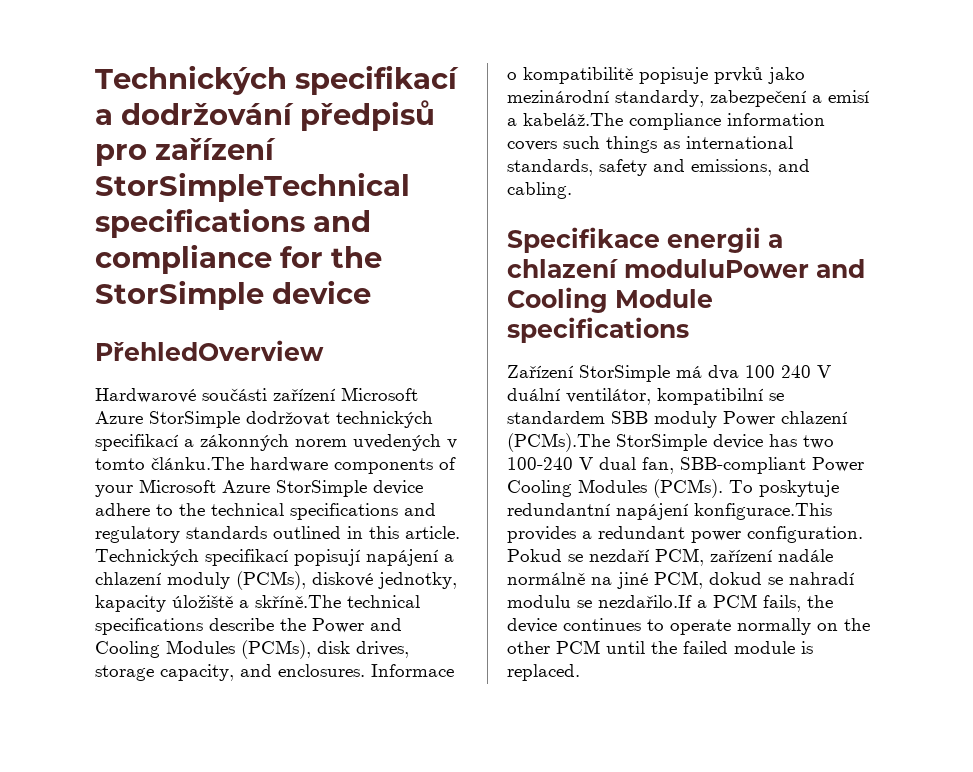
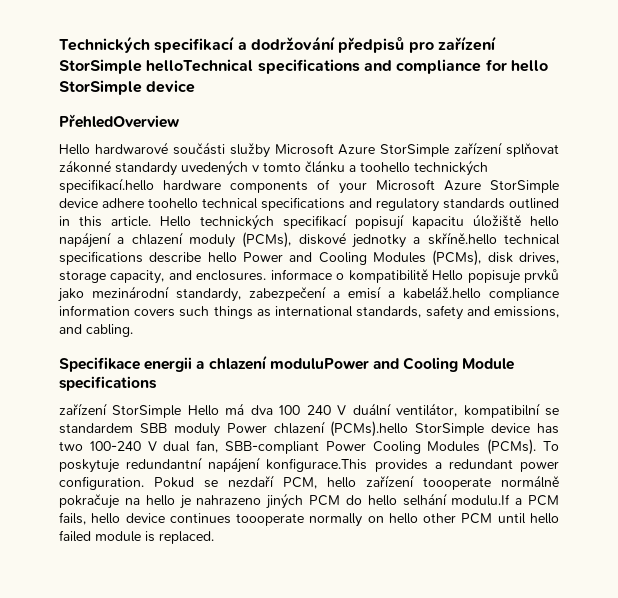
- Technických specifikací a dodržování předpisů pro zařízení StorSimpleTechnical specifications and compliance for the StorSimple device
+ Technických specifikací a dodržování předpisů pro zařízení StorSimple helloTechnical specifications and compliance for hello StorSimple device
- Hardwarové součásti zařízení Microsoft Azure StorSimple dodržovat technických specifikací a zákonných norem uvedených v tomto článku.The hardware components of your Microsoft Azure StorSimple device adhere to the technical specifications and regulatory standards outlined in this article.
+ Hello hardwarové součásti služby Microsoft Azure StorSimple zařízení splňovat zákonné standardy uvedených v tomto článku a toohello technických specifikací.hello hardware components of your Microsoft Azure StorSimple device adhere toohello technical specifications and regulatory standards outlined in this article.
- Technických specifikací popisují napájení a chlazení moduly (PCMs), diskové jednotky, kapacity úložiště a skříně.The technical specifications describe the Power and Cooling Modules (PCMs), disk drives, storage capacity, and enclosures. Informace o kompatibilitě popisuje prvků jako mezinárodní standardy, zabezpečení a emisí a kabeláž.The compliance information covers such things as international standards, safety and emissions, and cabling.
+ Hello technických specifikací popisují kapacitu úložiště hello napájení a chlazení moduly (PCMs), diskové jednotky a skříně.hello technical specifications describe hello Power and Cooling Modules (PCMs), disk drives, storage capacity, and enclosures. informace o kompatibilitě Hello popisuje prvků jako mezinárodní standardy, zabezpečení a emisí a kabeláž.hello compliance information covers such things as international standards, safety and emissions, and cabling.
- Zařízení StorSimple má dva 100 240 V duální ventilátor, kompatibilní se standardem SBB moduly Power chlazení (PCMs).The StorSimple device has two 100-240 V dual fan, SBB-compliant Power Cooling Modules (PCMs).
+ zařízení StorSimple Hello má dva 100 240 V duální ventilátor, kompatibilní se standardem SBB moduly Power chlazení (PCMs).hello StorSimple device has two 100-240 V dual fan, SBB-compliant Power Cooling Modules (PCMs).
- Pokud se nezdaří PCM, zařízení nadále normálně na jiné PCM, dokud se nahradí modulu se nezdařilo.If a PCM fails, the device continues to operate normally on the other PCM until the failed module is replaced.
+ Pokud se nezdaří PCM, hello zařízení toooperate normálně pokračuje na hello je nahrazeno jiných PCM do hello selhání modulu.If a PCM fails, hello device continues toooperate normally on hello other PCM until hello failed module is replaced.

